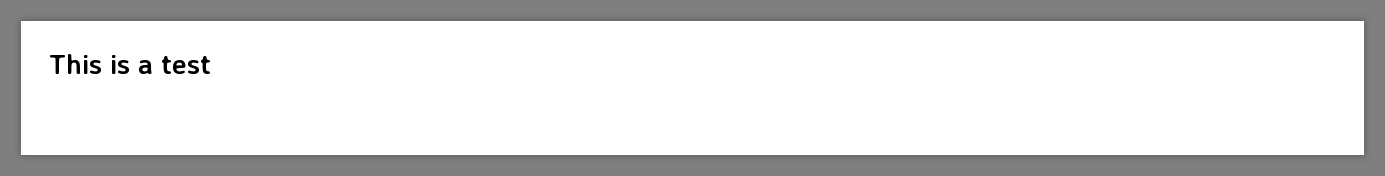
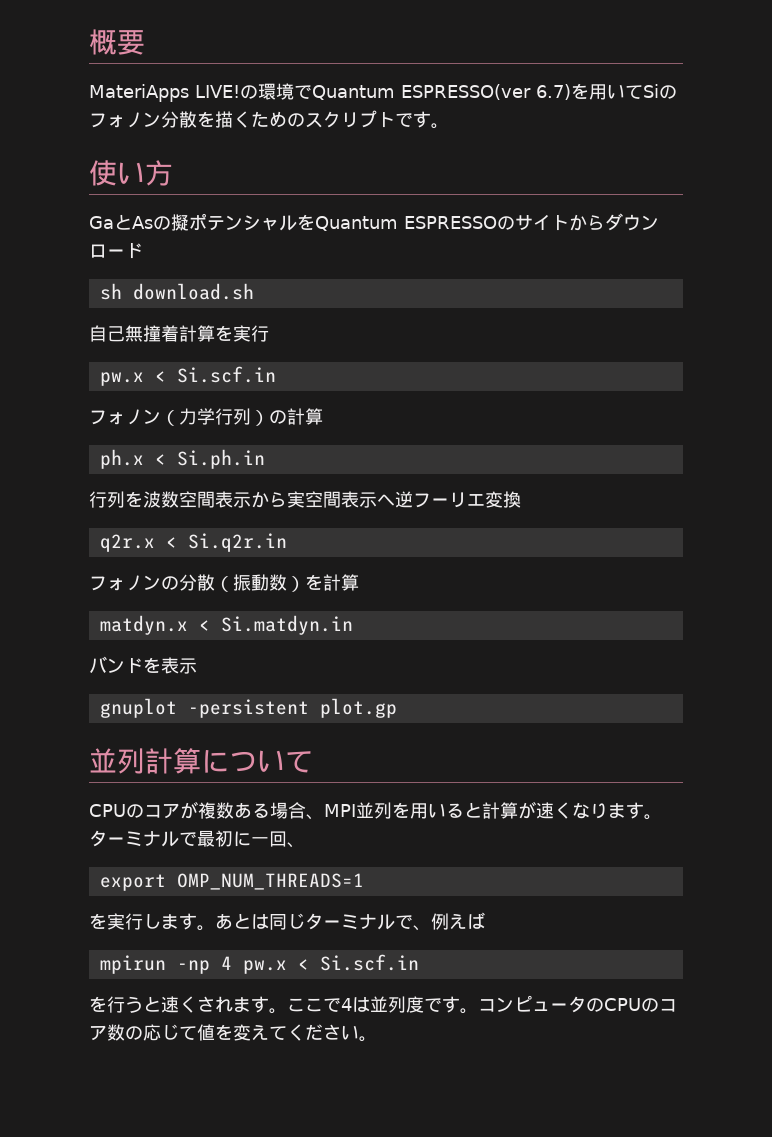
- This is a test
+ 概要
+ MateriApps LIVE!の環境でQuantum ESPRESSO(ver 6.7)を用いてSiのフォノン分散を描くためのスクリプトです。
+ 使い方
+ GaとAsの擬ポテンシャルをQuantum ESPRESSOのサイトからダウンロード
+ sh download.sh
+ 自己無撞着計算を実行
+ pw.x < Si.scf.in
+ フォノン（力学行列）の計算
+ ph.x < Si.ph.in
+ 行列を波数空間表示から実空間表示へ逆フーリエ変換
+ q2r.x < Si.q2r.in
+ フォノンの分散（振動数）を計算
+ matdyn.x < Si.matdyn.in
+ バンドを表示
+ gnuplot -persistent plot.gp
+ 並列計算について
+ CPUのコアが複数ある場合、MPI並列を用いると計算が速くなります。ターミナルで最初に一回、
+ export OMP_NUM_THREADS=1
+ を実行します。あとは同じターミナルで、例えば
+ mpirun -np 4 pw.x < Si.scf.in
+ を行うと速くされます。ここで4は並列度です。コンピュータのCPUのコア数の応じて値を変えてください。

